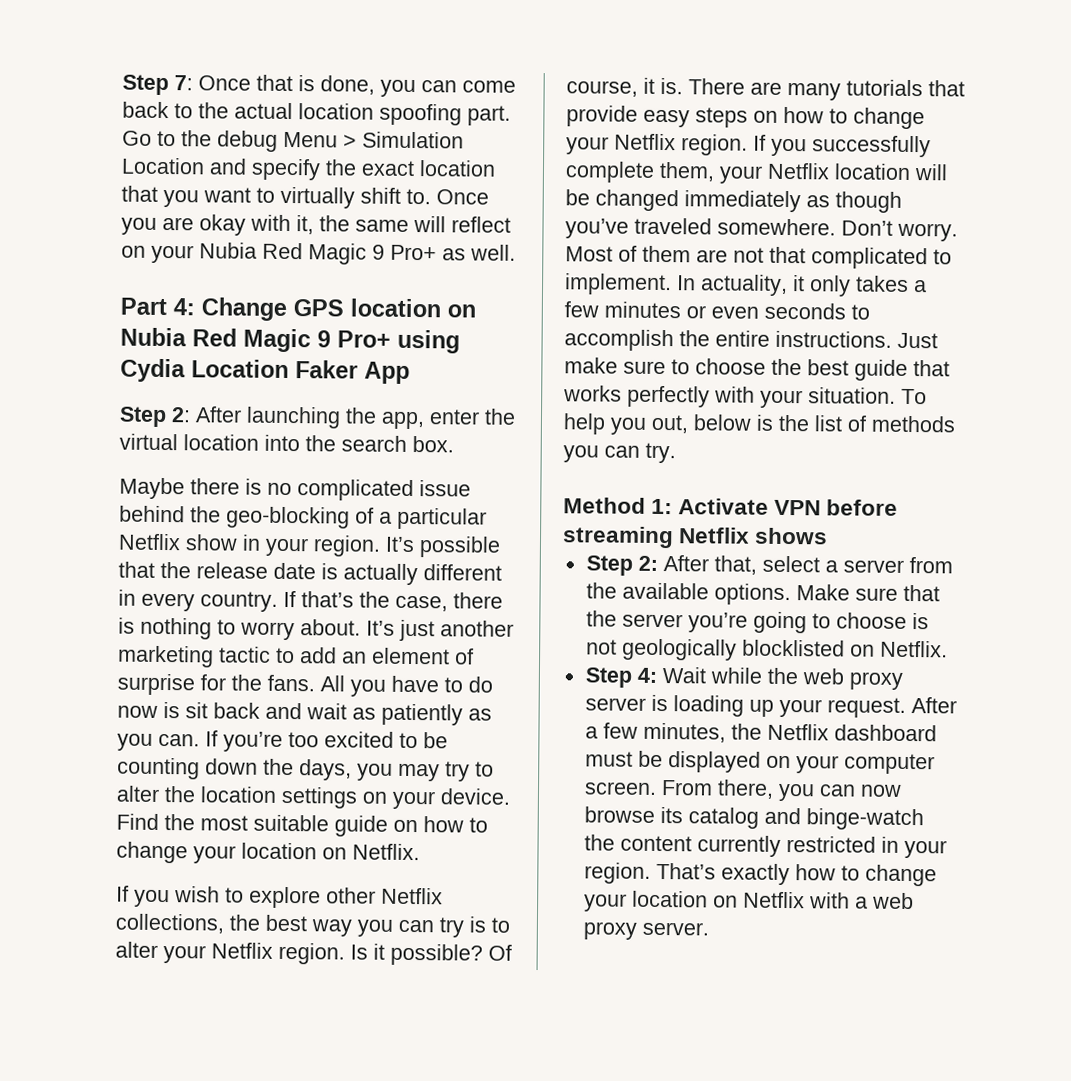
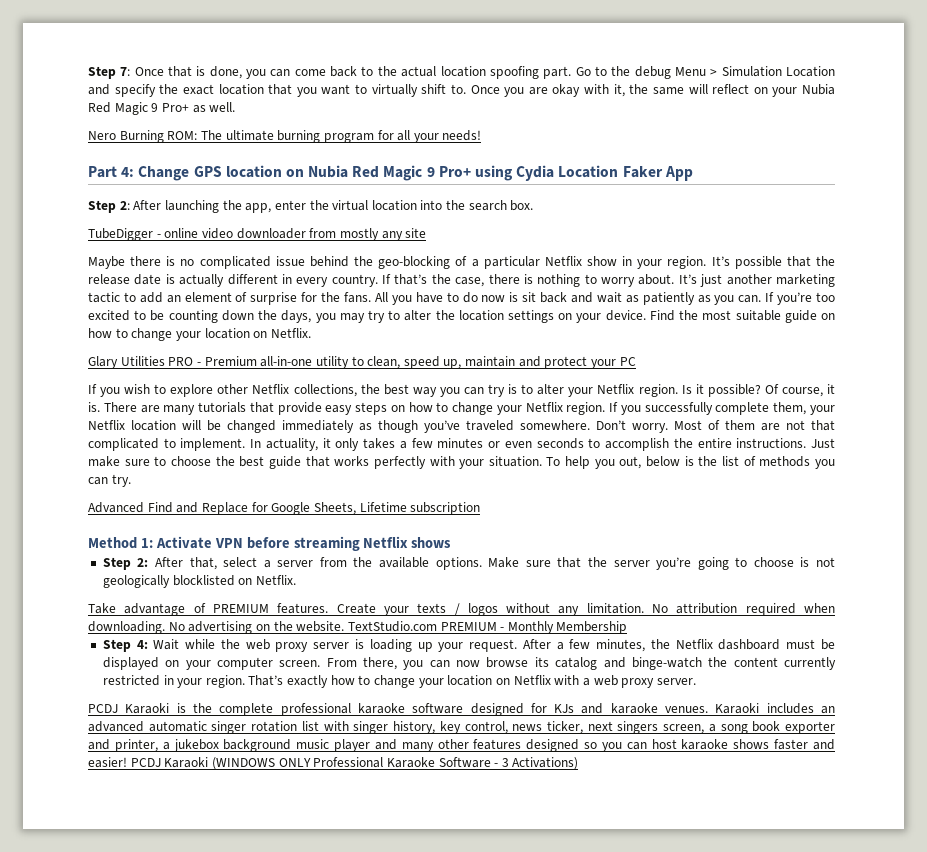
+ Nero Burning ROM: The ultimate burning program for all your needs!
+ TubeDigger - online video downloader from mostly any site
+ Glary Utilities PRO - Premium all-in-one utility to clean, speed up, maintain and protect your PC
+ Advanced Find and Replace for Google Sheets, Lifetime subscription
+ Take advantage of PREMIUM features. Create your texts / logos without any limitation. No attribution required when downloading. No advertising on the website. TextStudio.com PREMIUM - Monthly Membership
+ PCDJ Karaoki is the complete professional karaoke software designed for KJs and karaoke venues. Karaoki includes an advanced automatic singer rotation list with singer history, key control, news ticker, next singers screen, a song book exporter and printer, a jukebox background music player and many other features designed so you can host karaoke shows faster and easier! PCDJ Karaoki (WINDOWS ONLY Professional Karaoke Software - 3 Activations)

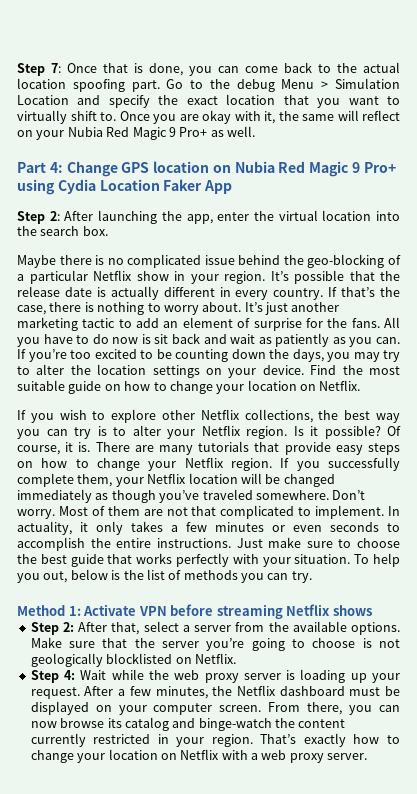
- Nero Burning ROM: The ultimate burning program for all your needs!
- TubeDigger - online video downloader from mostly any site
- Glary Utilities PRO - Premium all-in-one utility to clean, speed up, maintain and protect your PC
- Advanced Find and Replace for Google Sheets, Lifetime subscription
- Take advantage of PREMIUM features. Create your texts / logos without any limitation. No attribution required when downloading. No advertising on the website. TextStudio.com PREMIUM - Monthly Membership
- PCDJ Karaoki is the complete professional karaoke software designed for KJs and karaoke venues. Karaoki includes an advanced automatic singer rotation list with singer history, key control, news ticker, next singers screen, a song book exporter and printer, a jukebox background music player and many other features designed so you can host karaoke shows faster and easier! PCDJ Karaoki (WINDOWS ONLY Professional Karaoke Software - 3 Activations)

